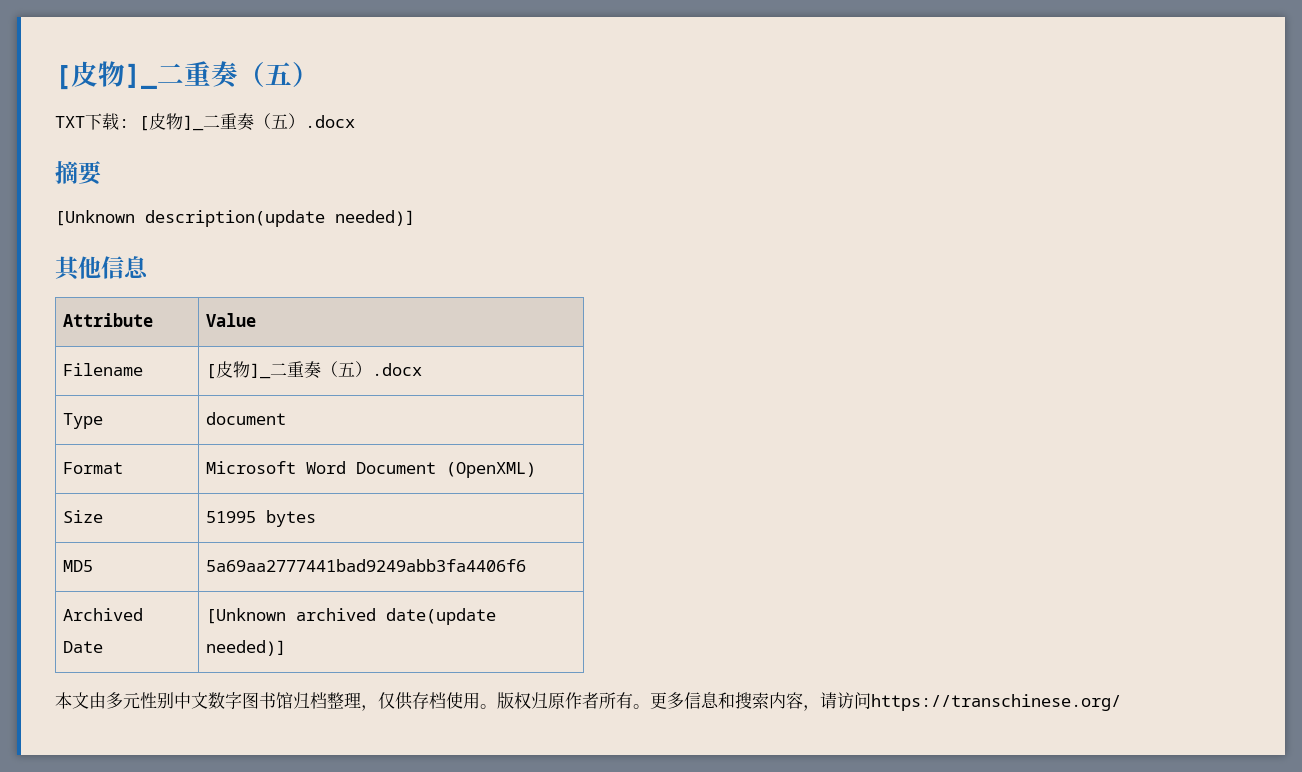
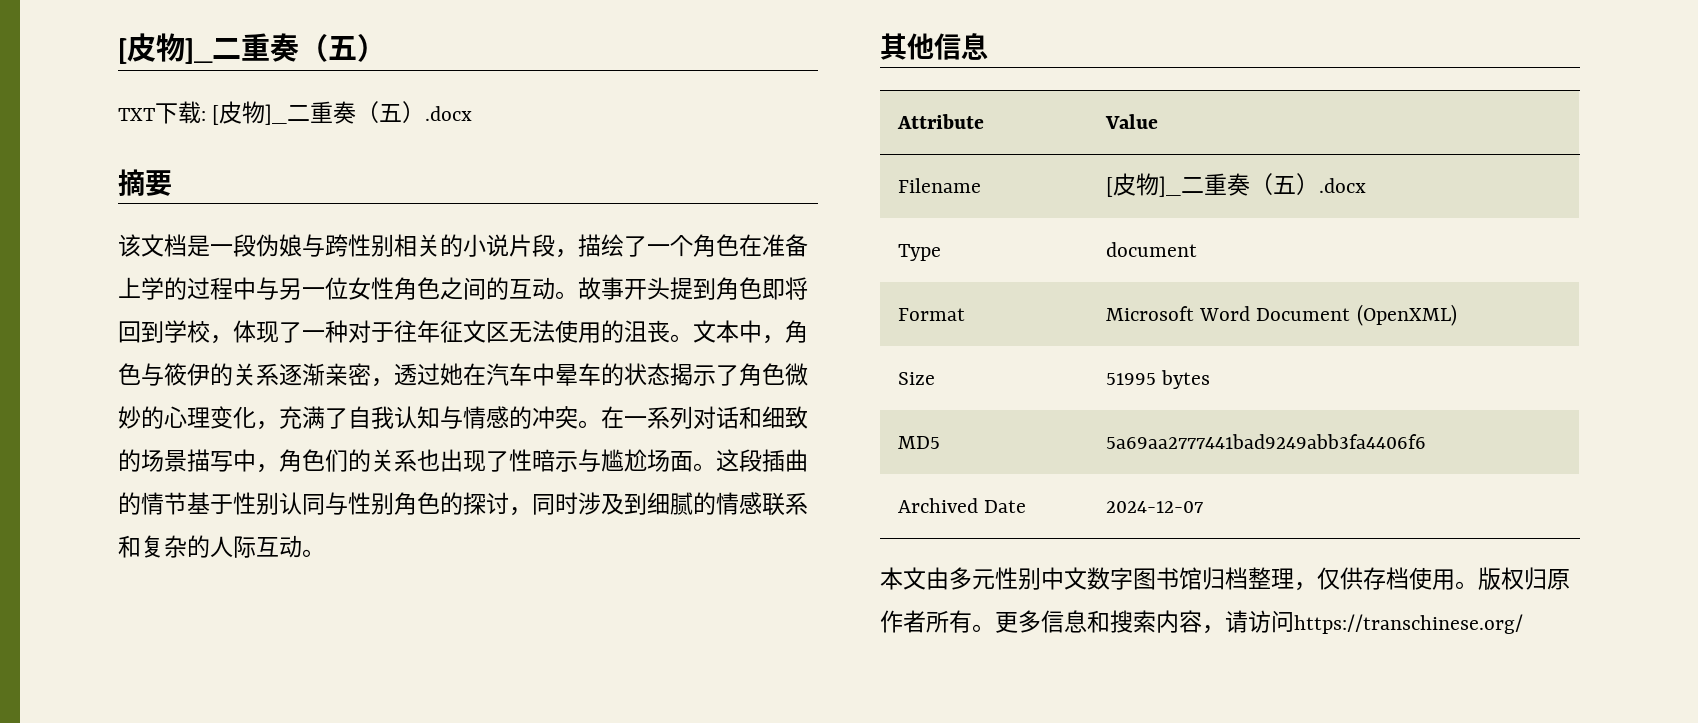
- [Unknown description(update needed)]
+ 该文档是一段伪娘与跨性别相关的小说片段，描绘了一个角色在准备上学的过程中与另一位女性角色之间的互动。故事开头提到角色即将回到学校，体现了一种对于往年征文区无法使用的沮丧。文本中，角色与筱伊的关系逐渐亲密，透过她在汽车中晕车的状态揭示了角色微妙的心理变化，充满了自我认知与情感的冲突。在一系列对话和细致的场景描写中，角色们的关系也出现了性暗示与尴尬场面。这段插曲的情节基于性别认同与性别角色的探讨，同时涉及到细腻的情感联系和复杂的人际互动。
- Archived Date | [Unknown archived date(update needed)]
+ Archived Date | 2024-12-07

